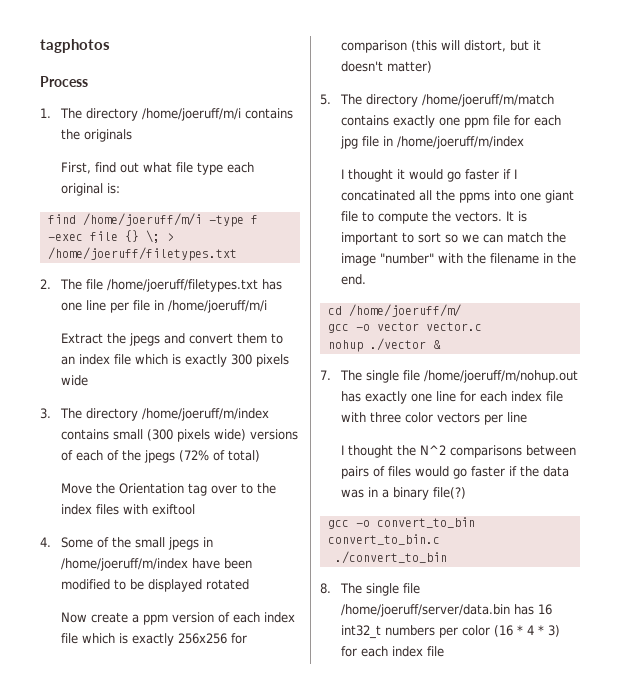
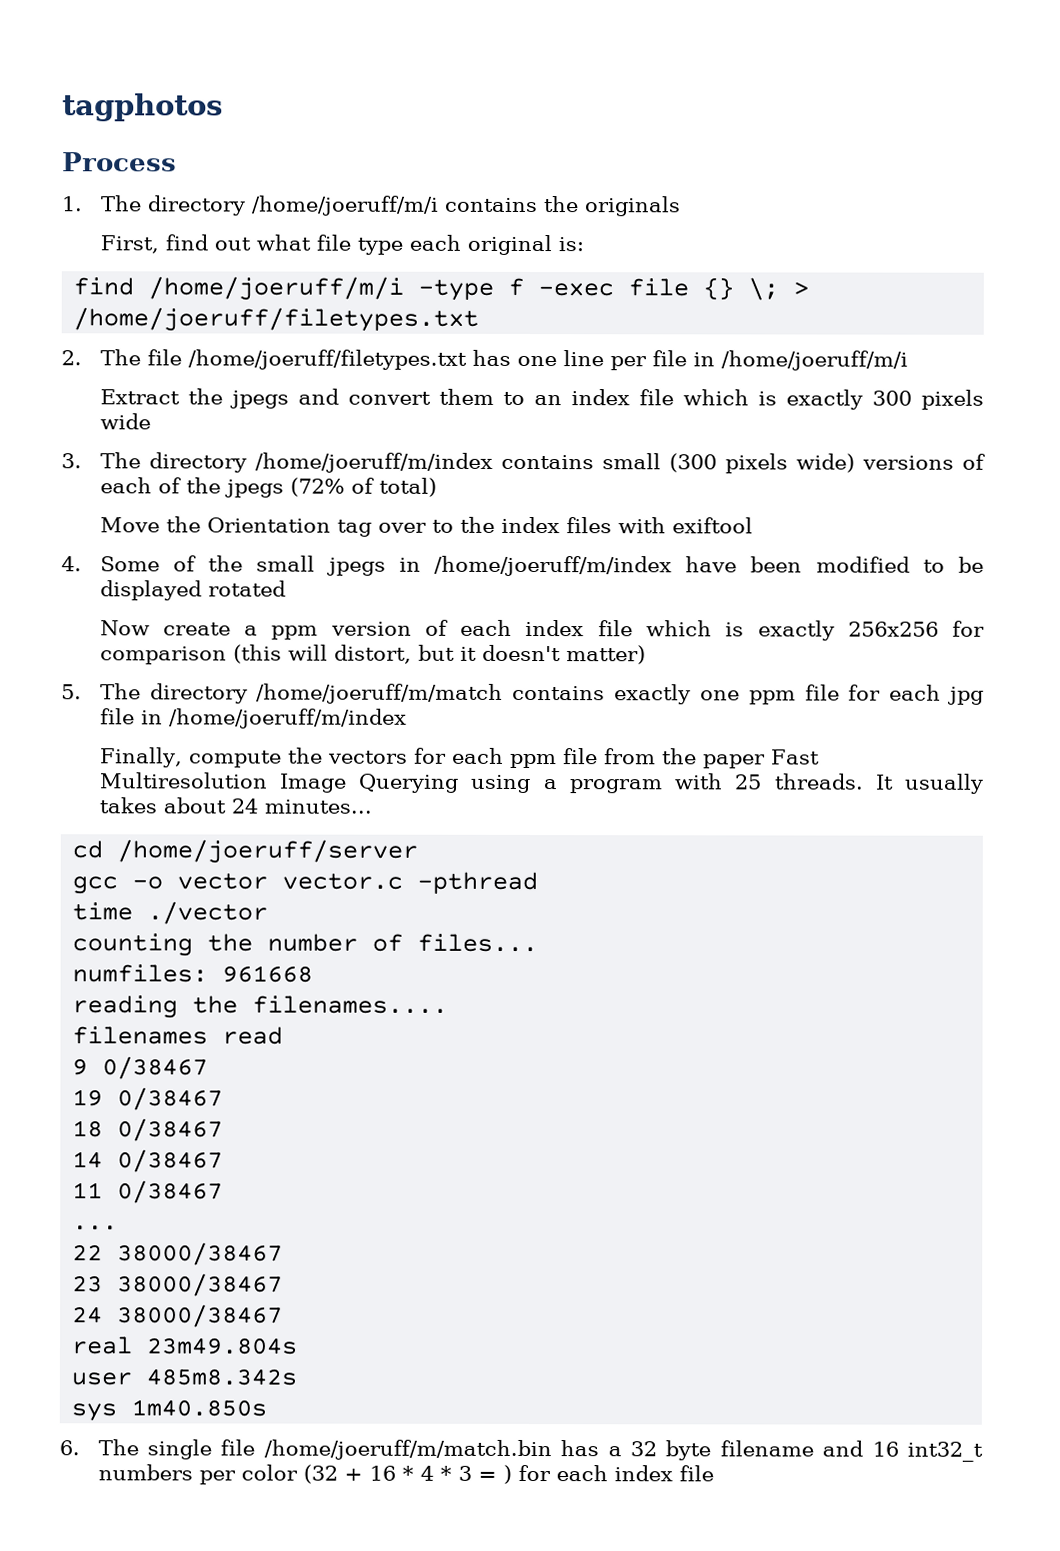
- I thought it would go faster if I concatinated all the ppms into one giant file to compute the vectors. It is important to sort so we can match the image "number" with the filename in the end.
+ Finally, compute the vectors for each ppm file from the paper Fast Multiresolution Image Querying using a program with 25 threads. It usually takes about 24 minutes...
- cd /home/joeruff/m/
+ cd /home/joeruff/server
- gcc -o vector vector.c
- nohup ./vector &
- 7. The single file /home/joeruff/m/nohup.out has exactly one line for each index file with three color vectors per line
- I thought the N^2 comparisons between pairs of files would go faster if the data was in a binary file(?)
- gcc -o convert_to_bin convert_to_bin.c
- ./convert_to_bin
- 8. The single file /home/joeruff/server/data.bin has 16 int32_t numbers per color (16 * 4 * 3) for each index file
+ gcc -o vector vector.c -pthread
+ time ./vector
+ counting the number of files...
+ numfiles: 961668
+ reading the filenames....
+ filenames read
+ 9 0/38467
+ 19 0/38467
+ 18 0/38467
+ 14 0/38467
+ 11 0/38467
+ ...
+ 22 38000/38467
+ 23 38000/38467
+ 24 38000/38467
+ real 23m49.804s
+ user 485m8.342s
+ sys 1m40.850s
+ 6. The single file /home/joeruff/m/match.bin has a 32 byte filename and 16 int32_t numbers per color (32 + 16 * 4 * 3 = ) for each index file

